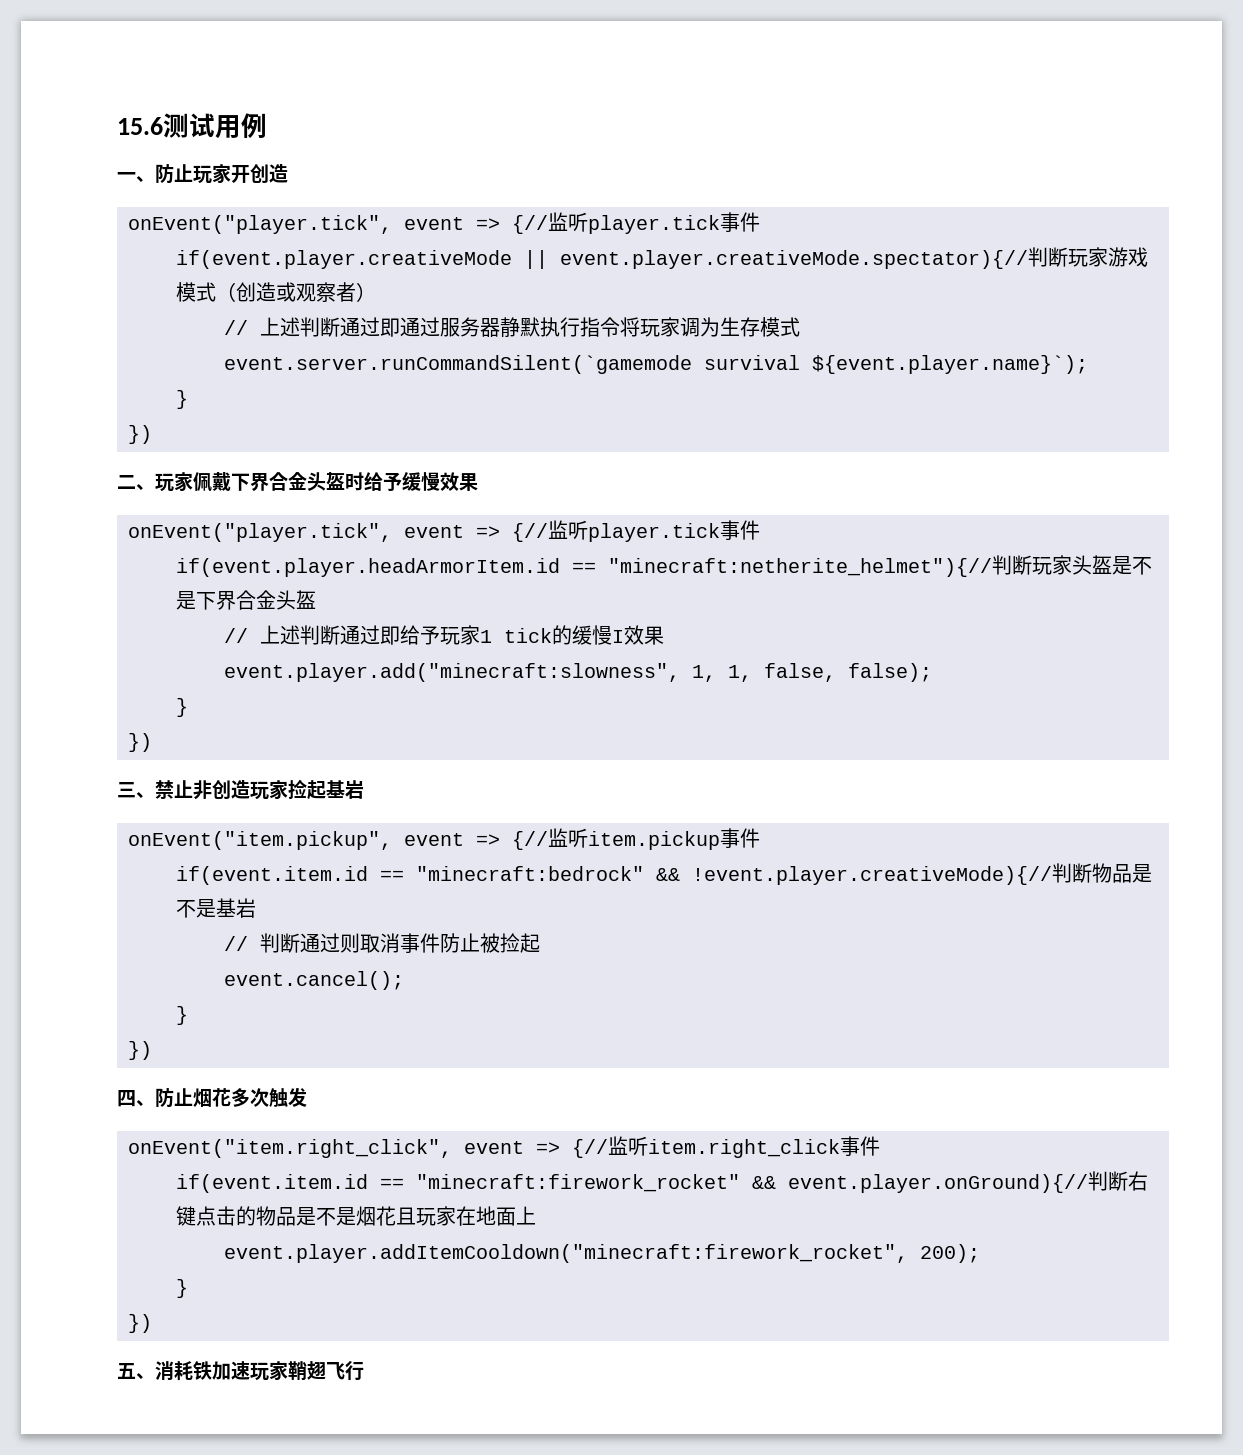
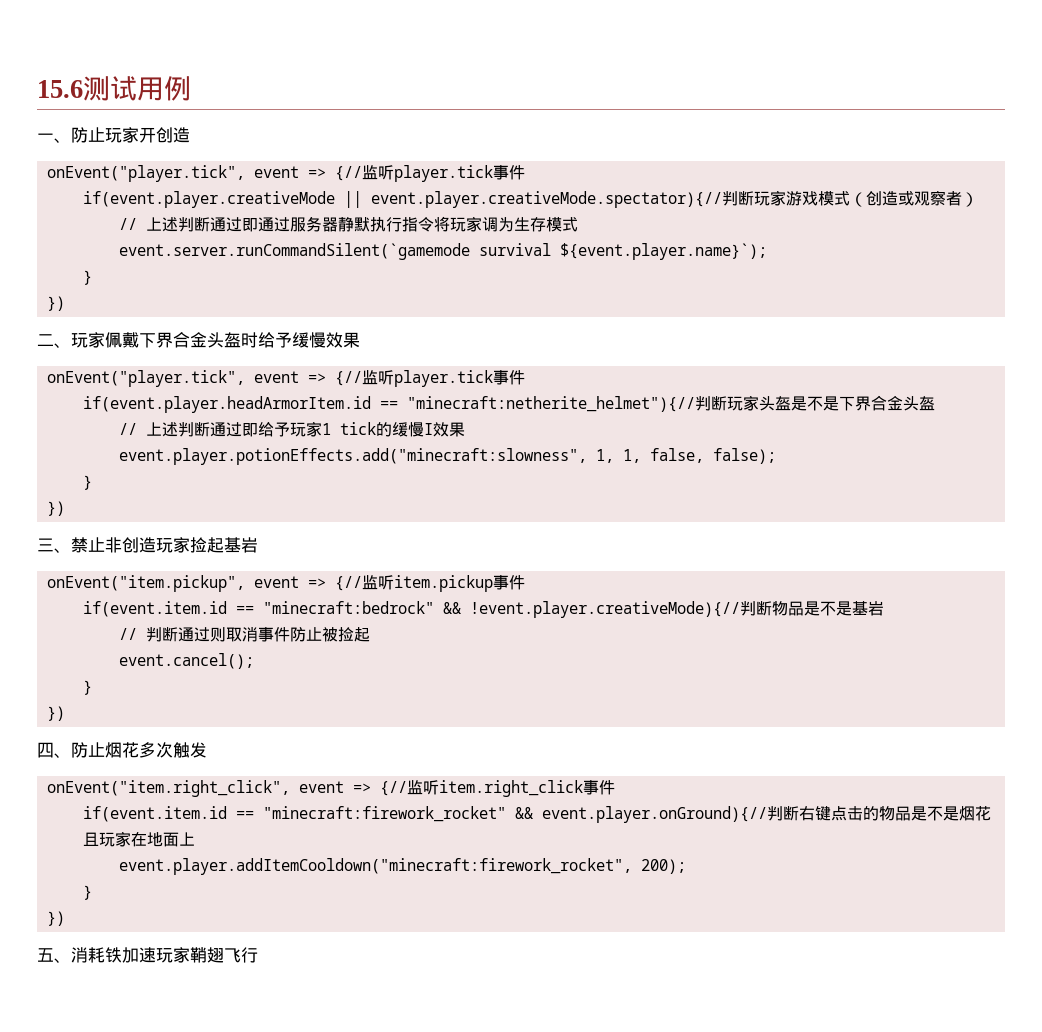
- event.player.add("minecraft:slowness", 1, 1, false, false);
+ event.player.potionEffects.add("minecraft:slowness", 1, 1, false, false);

